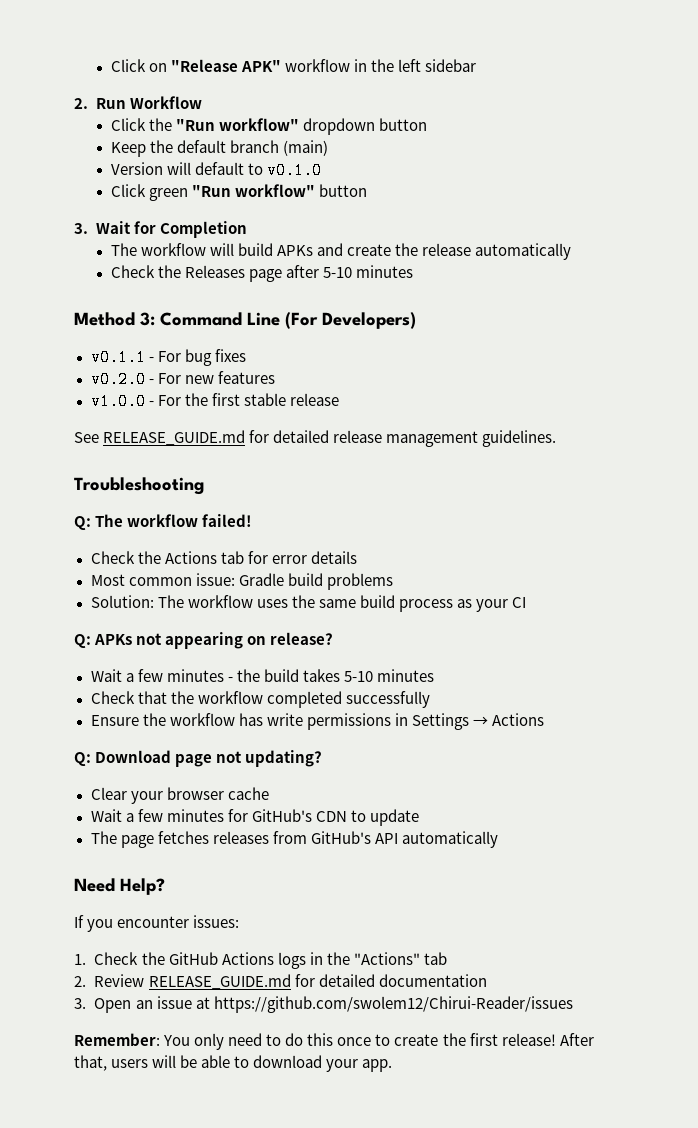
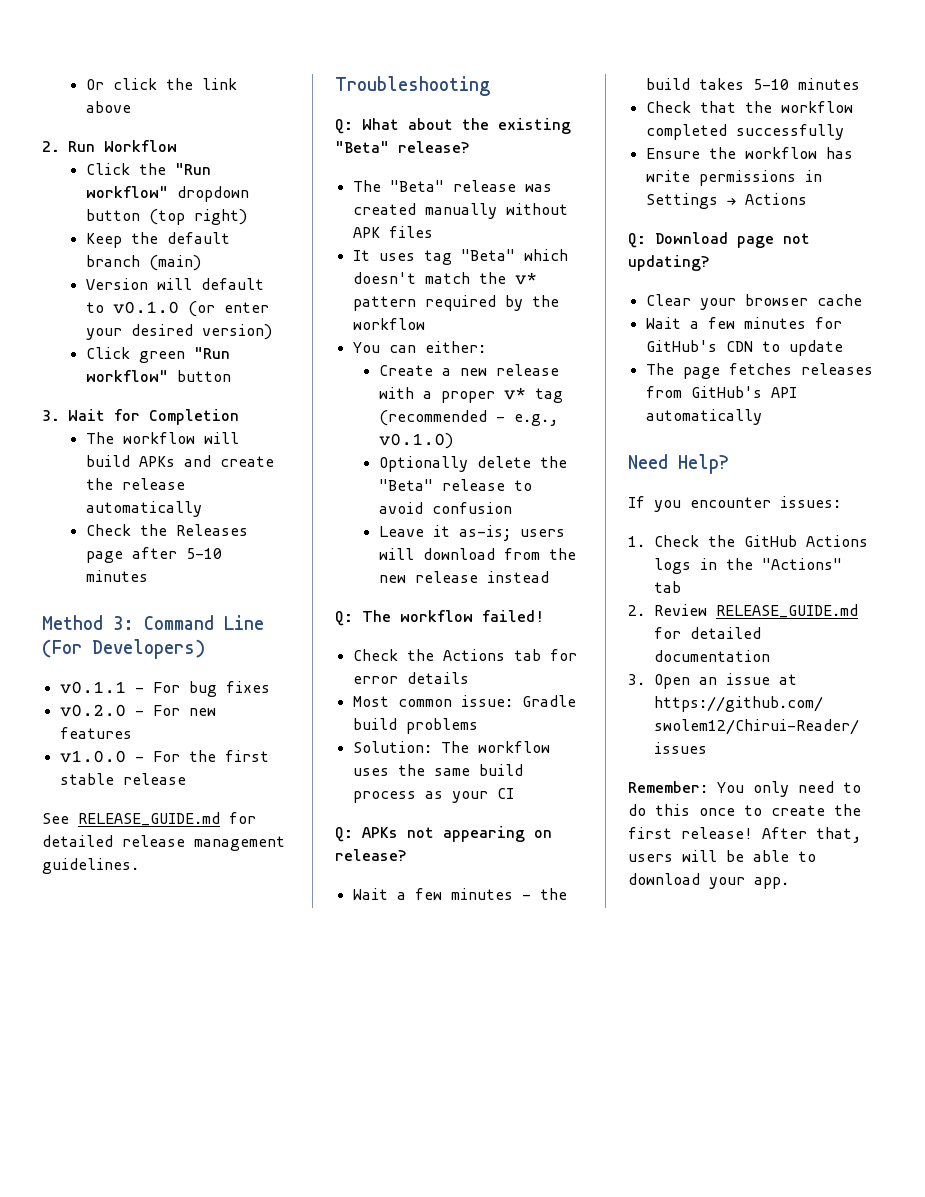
- Click on "Release APK" workflow in the left sidebar
+ Or click the link above
- Click the "Run workflow" dropdown button
+ Click the "Run workflow" dropdown button (top right)
- Version will default to v0.1.0
+ Version will default to v0.1.0 (or enter your desired version)
+ Q: What about the existing "Beta" release?
+ The "Beta" release was created manually without APK files
+ It uses tag "Beta" which doesn't match the v* pattern required by the workflow
+ You can either:
+ Create a new release with a proper v* tag (recommended - e.g., v0.1.0)
+ Optionally delete the "Beta" release to avoid confusion
+ Leave it as-is; users will download from the new release instead

